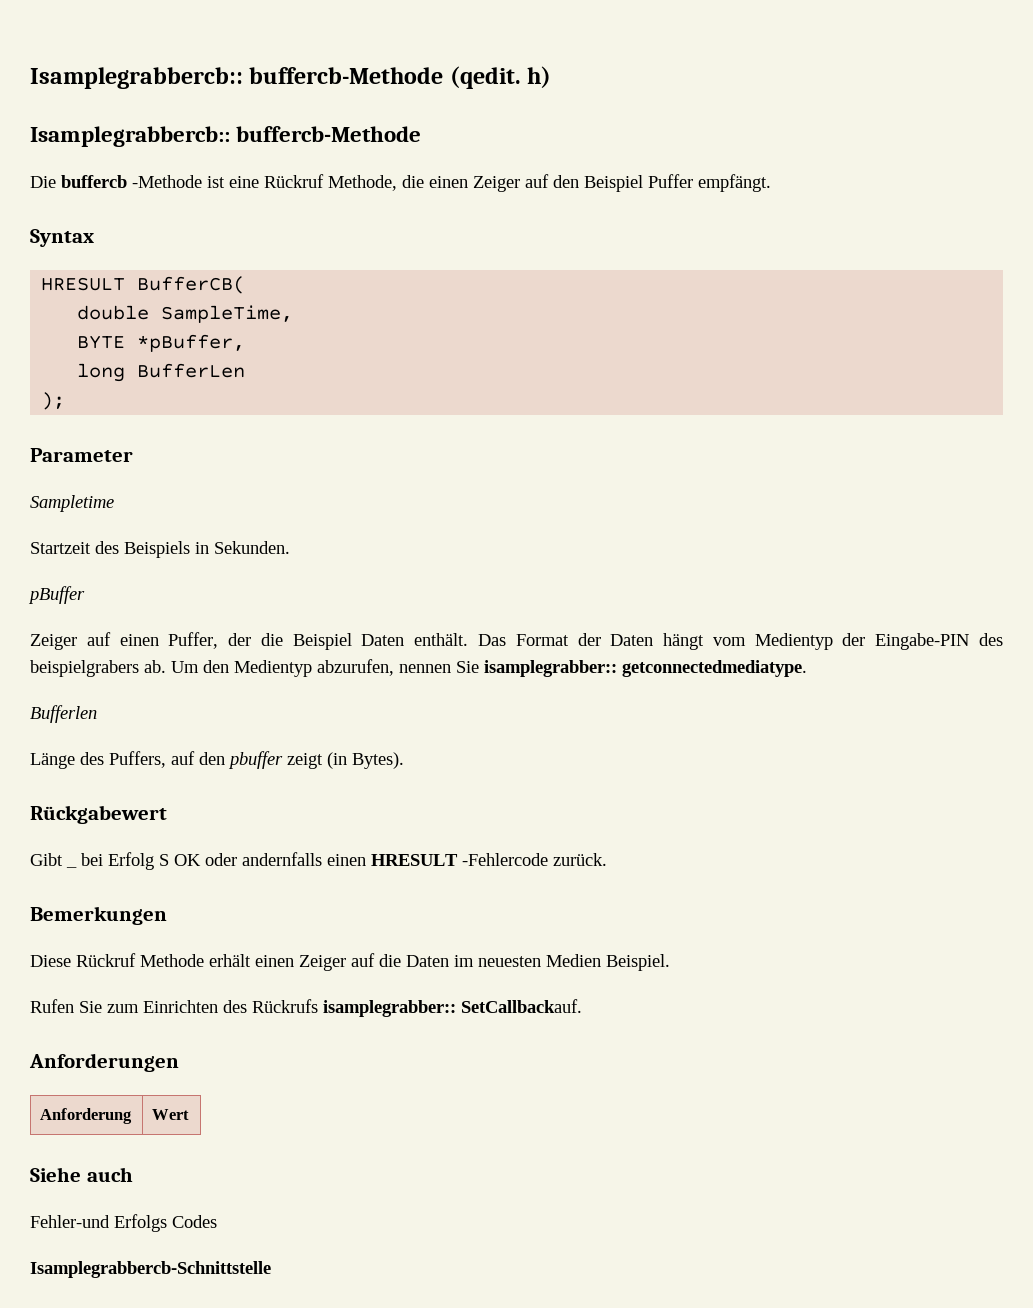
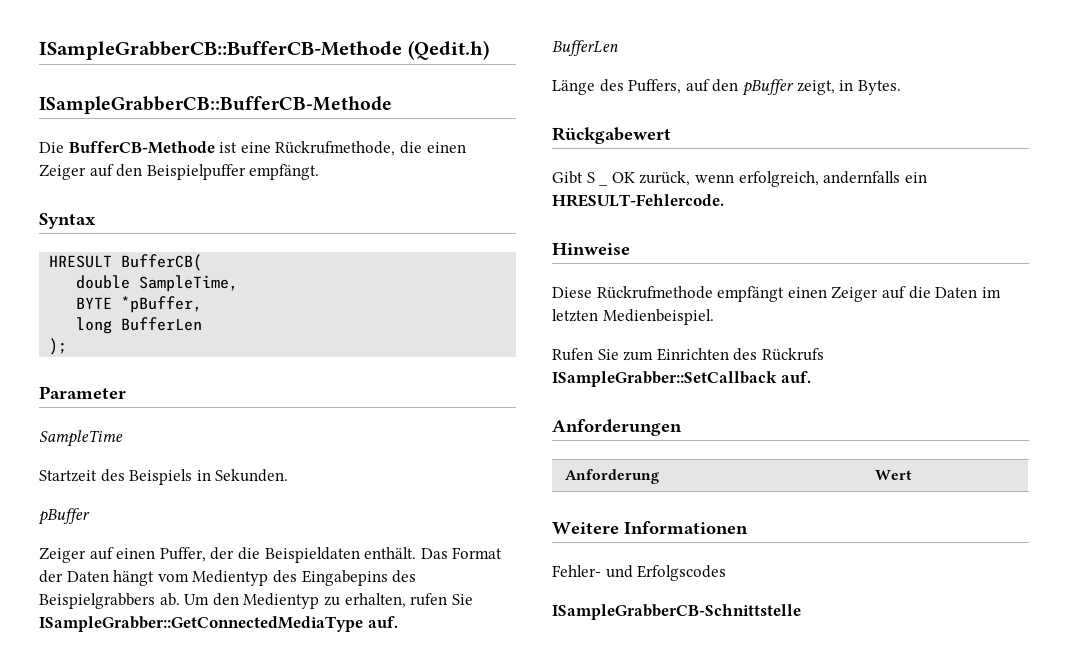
- Isamplegrabbercb:: buffercb-Methode (qedit. h)
- Isamplegrabbercb:: buffercb-Methode
- Die buffercb -Methode ist eine Rückruf Methode, die einen Zeiger auf den Beispiel Puffer empfängt.
+ ISampleGrabberCB::BufferCB-Methode (Qedit.h)
+ ISampleGrabberCB::BufferCB-Methode
+ Die BufferCB-Methode ist eine Rückrufmethode, die einen Zeiger auf den Beispielpuffer empfängt.
- Sampletime
+ SampleTime
- Zeiger auf einen Puffer, der die Beispiel Daten enthält.
+ Zeiger auf einen Puffer, der die Beispieldaten enthält.
- Das Format der Daten hängt vom Medientyp der Eingabe-PIN des beispielgrabers ab. Um den Medientyp abzurufen, nennen Sie isamplegrabber:: getconnectedmediatype.
- Bufferlen
+ Das Format der Daten hängt vom Medientyp des Eingabepins des Beispielgrabbers ab. Um den Medientyp zu erhalten, rufen Sie ISampleGrabber::GetConnectedMediaType auf.
+ BufferLen
- Länge des Puffers, auf den pbuffer zeigt (in Bytes).
+ Länge des Puffers, auf den pBuffer zeigt, in Bytes.
  Rückgabewert
- Gibt _ bei Erfolg S OK oder andernfalls einen HRESULT -Fehlercode zurück.
- Bemerkungen
- Diese Rückruf Methode erhält einen Zeiger auf die Daten im neuesten Medien Beispiel.
+ Gibt S _ OK zurück, wenn erfolgreich, andernfalls ein HRESULT-Fehlercode.
+ Hinweise
+ Diese Rückrufmethode empfängt einen Zeiger auf die Daten im letzten Medienbeispiel.
- Rufen Sie zum Einrichten des Rückrufs isamplegrabber:: SetCallbackauf.
+ Rufen Sie zum Einrichten des Rückrufs ISampleGrabber::SetCallback auf.
- Siehe auch
- Fehler-und Erfolgs Codes
- Isamplegrabbercb-Schnittstelle
+ Weitere Informationen
+ Fehler- und Erfolgscodes
+ ISampleGrabberCB-Schnittstelle

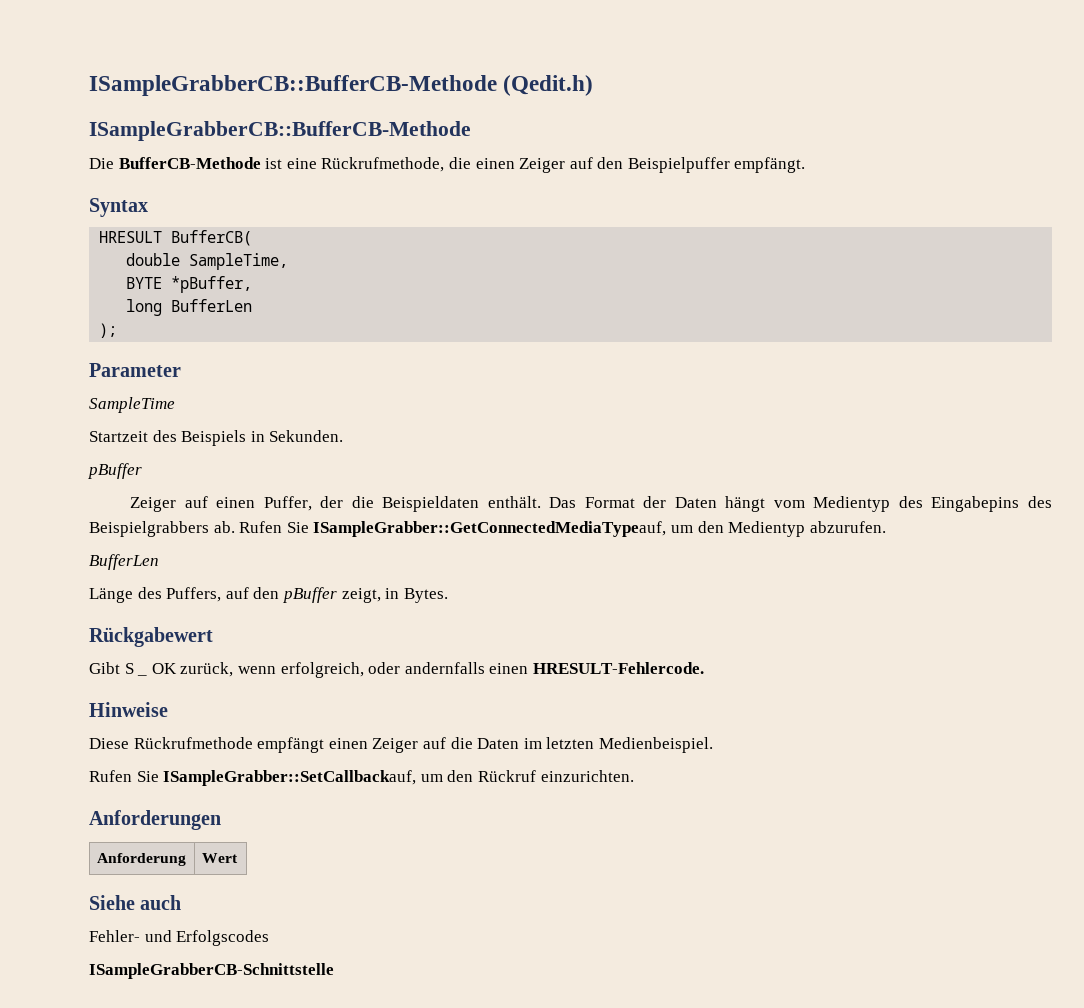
- Um den Medientyp zu erhalten, rufen Sie ISampleGrabber::GetConnectedMediaType auf.
+ Rufen Sie ISampleGrabber::GetConnectedMediaTypeauf, um den Medientyp abzurufen.
- Gibt S _ OK zurück, wenn erfolgreich, andernfalls ein HRESULT-Fehlercode.
+ Gibt S _ OK zurück, wenn erfolgreich, oder andernfalls einen HRESULT-Fehlercode.
- Rufen Sie zum Einrichten des Rückrufs ISampleGrabber::SetCallback auf.
+ Rufen Sie ISampleGrabber::SetCallbackauf, um den Rückruf einzurichten.
- Weitere Informationen
+ Siehe auch

